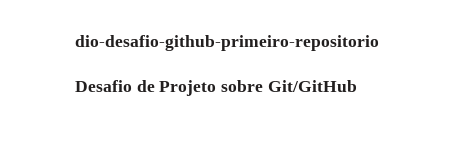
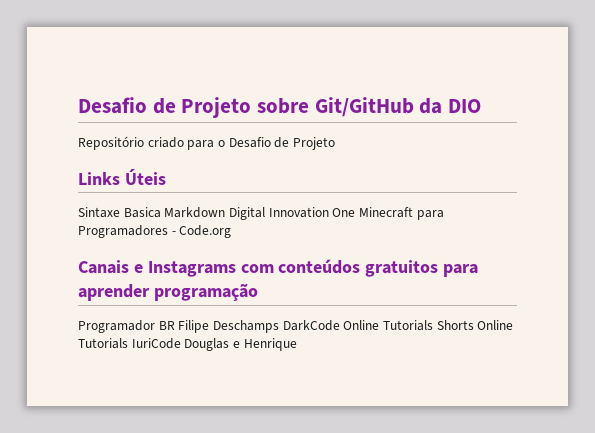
- dio-desafio-github-primeiro-repositorio
- Desafio de Projeto sobre Git/GitHub
+ Desafio de Projeto sobre Git/GitHub da DIO
+ Repositório criado para o Desafio de Projeto
+ Links Úteis
+ Sintaxe Basica Markdown Digital Innovation One Minecraft para Programadores - Code.org
+ Canais e Instagrams com conteúdos gratuitos para aprender programação
+ Programador BR Filipe Deschamps DarkCode Online Tutorials Shorts Online Tutorials IuriCode Douglas e Henrique

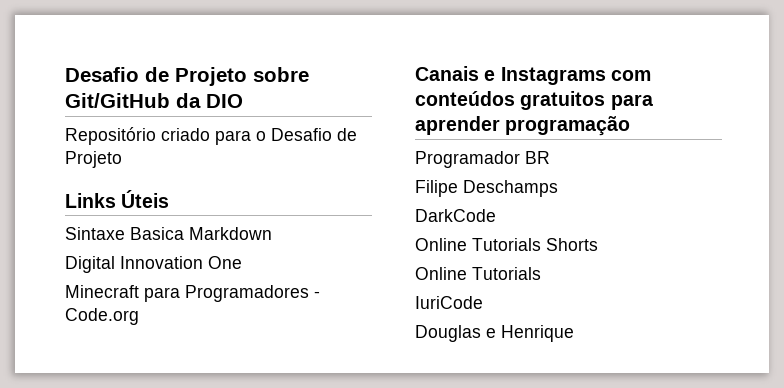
- Sintaxe Basica Markdown Digital Innovation One Minecraft para Programadores - Code.org
+ Sintaxe Basica Markdown
+ Digital Innovation One
+ Minecraft para Programadores - Code.org
- Programador BR Filipe Deschamps DarkCode Online Tutorials Shorts Online Tutorials IuriCode Douglas e Henrique
+ Programador BR
+ Filipe Deschamps
+ DarkCode
+ Online Tutorials Shorts
+ Online Tutorials
+ IuriCode
+ Douglas e Henrique

